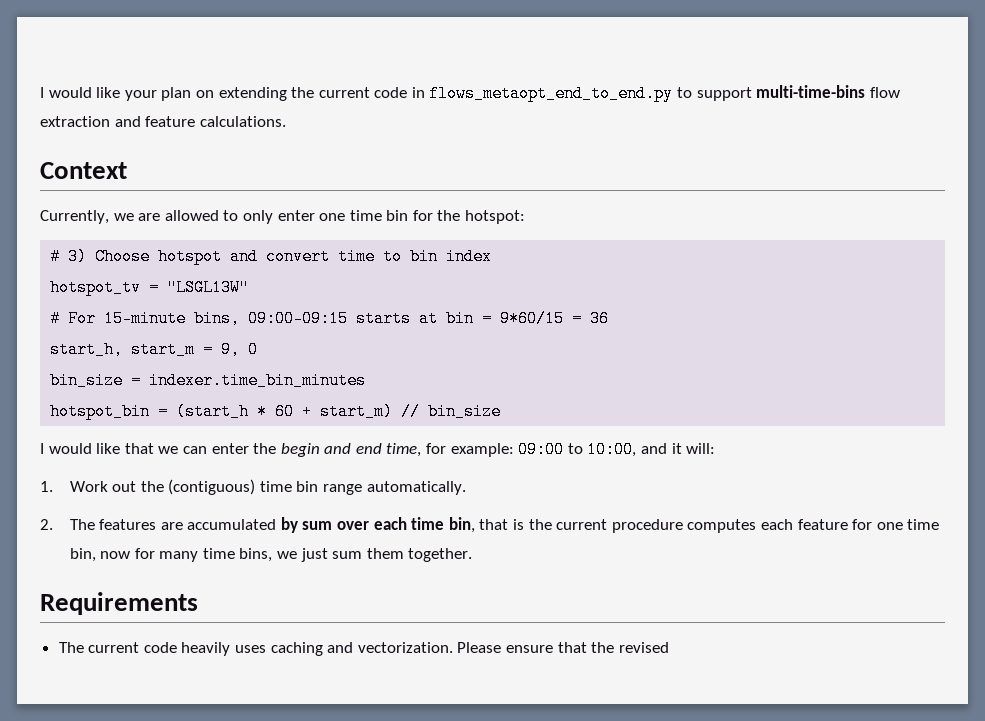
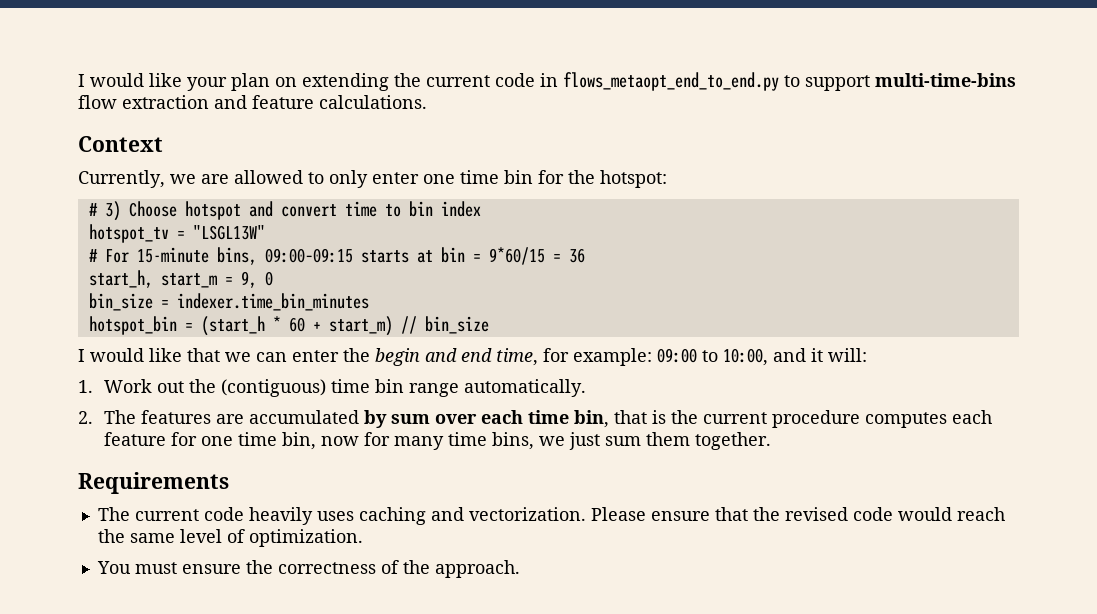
- Please ensure that the revised
+ Please ensure that the revised code would reach the same level of optimization.
+ You must ensure the correctness of the approach.

